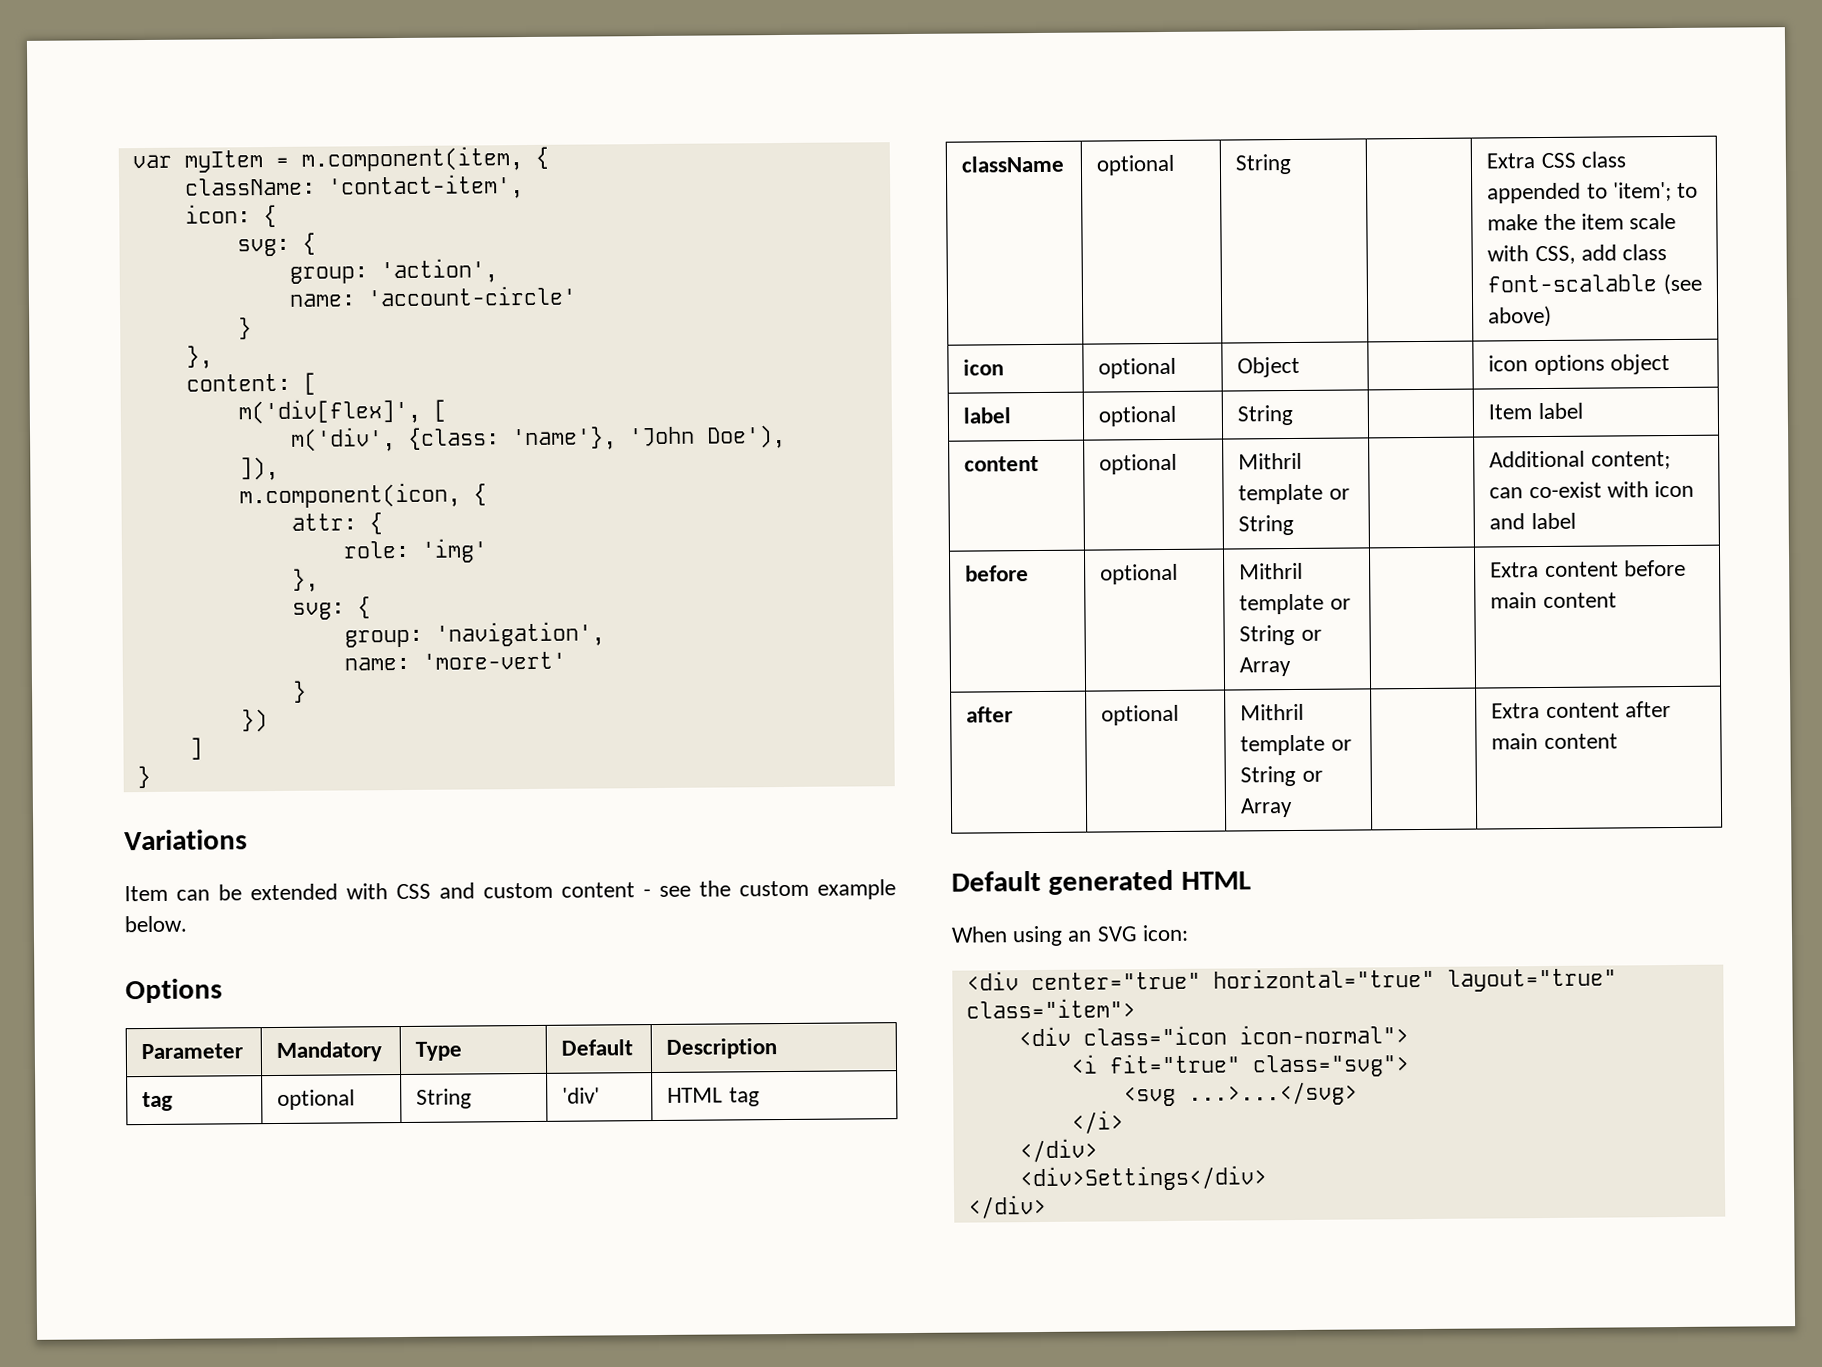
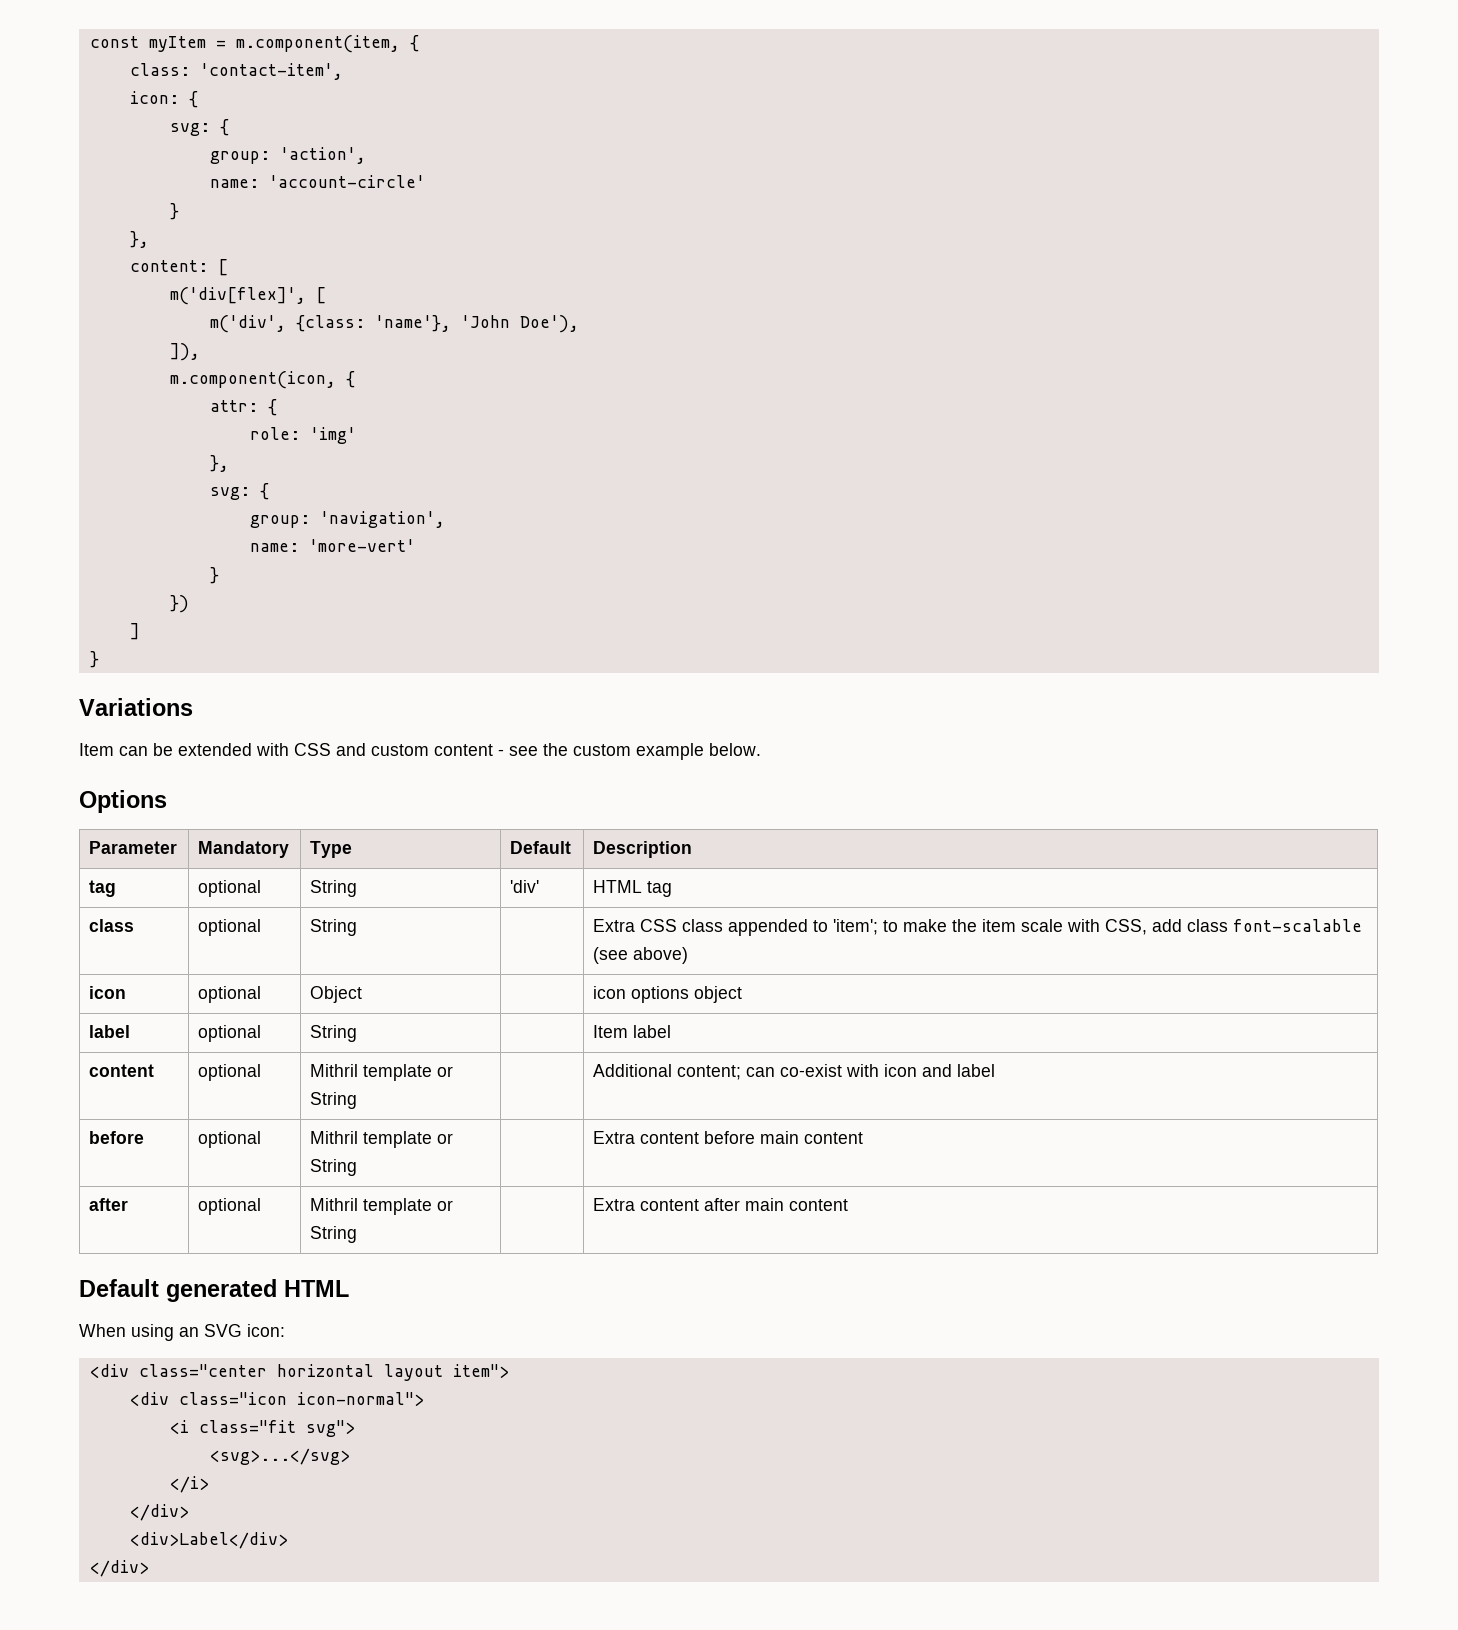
- var myItem = m.component(item, {
+ const myItem = m.component(item, {
- className: 'contact-item',
+ class: 'contact-item',
- className | optional | String | | Extra CSS class appended to 'item'; to make the item scale with CSS, add class font-scalable (see above)
+ class | optional | String | | Extra CSS class appended to 'item'; to make the item scale with CSS, add class font-scalable (see above)
- before | optional | Mithril template or String or Array | | Extra content before main content
+ before | optional | Mithril template or String | | Extra content before main content
- after | optional | Mithril template or String or Array | | Extra content after main content
+ after | optional | Mithril template or String | | Extra content after main content
- <div center="true" horizontal="true" layout="true" class="item">
+ <div class="center horizontal layout item">
- <i fit="true" class="svg">
- <svg ...>...</svg>
+ <i class="fit svg">
+ <svg>...</svg>
- <div>Settings</div>
+ <div>Label</div>

